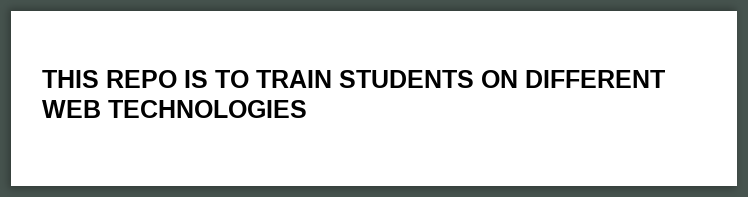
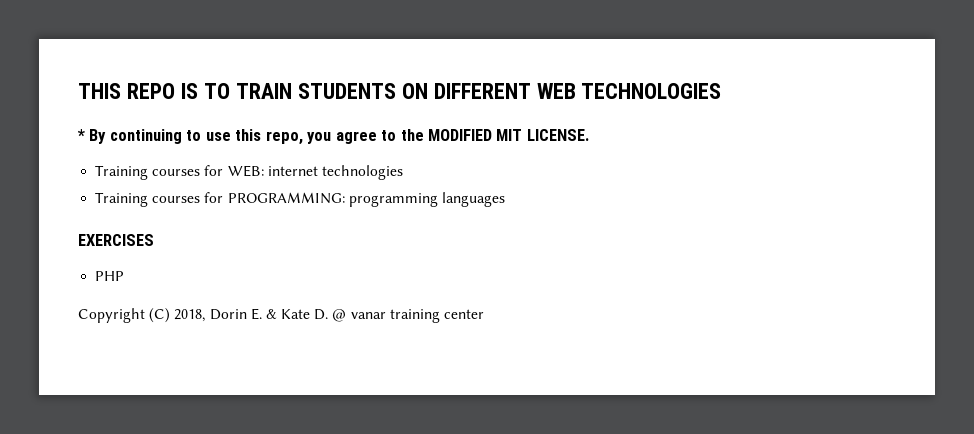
+ * By continuing to use this repo, you agree to the MODIFIED MIT LICENSE.
+ Training courses for WEB: internet technologies
+ Training courses for PROGRAMMING: programming languages
+ EXERCISES
+ PHP
+ Copyright (C) 2018, Dorin E. & Kate D. @ vanar training center

